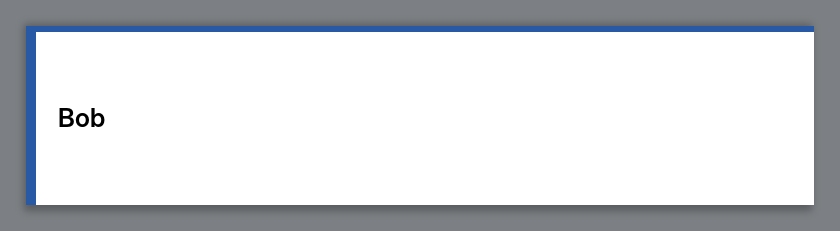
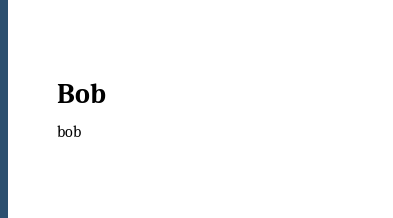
+ bob

